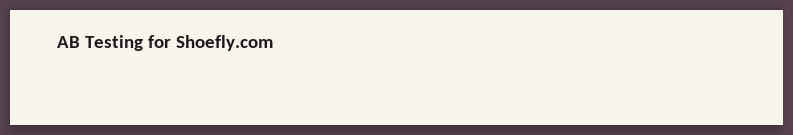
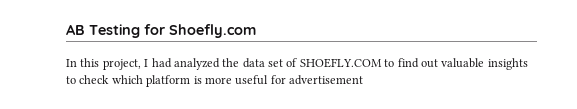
+ In this project, I had analyzed the data set of SHOEFLY.COM to find out valuable insights to check which platform is more useful for advertisement

